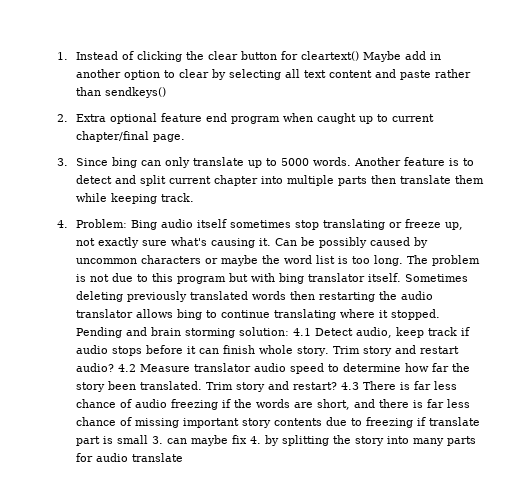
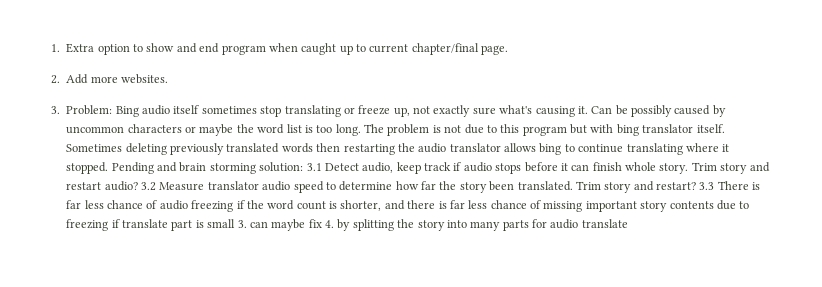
- 1. Instead of clicking the clear button for cleartext() Maybe add in another option to clear by selecting all text content and paste rather than sendkeys()
- 2. Extra optional feature end program when caught up to current chapter/final page.
+ 1. Extra option to show and end program when caught up to current chapter/final page.
- 3. Since bing can only translate up to 5000 words. Another feature is to detect and split current chapter into multiple parts then translate them while keeping track.
- 4. Problem: Bing audio itself sometimes stop translating or freeze up, not exactly sure what's causing it.
+ 2. Add more websites.
+ 3. Problem: Bing audio itself sometimes stop translating or freeze up, not exactly sure what's causing it.
- Pending and brain storming solution: 4.1 Detect audio, keep track if audio stops before it can finish whole story.
+ Pending and brain storming solution: 3.1 Detect audio, keep track if audio stops before it can finish whole story.
- 4.2 Measure translator audio speed to determine how far the story been translated.
+ 3.2 Measure translator audio speed to determine how far the story been translated.
- 4.3 There is far less chance of audio freezing if the words are short, and there is far less chance of missing important story contents due to freezing if translate part is small 3. can maybe fix 4. by splitting the story into many parts for audio translate
+ 3.3 There is far less chance of audio freezing if the word count is shorter, and there is far less chance of missing important story contents due to freezing if translate part is small 3. can maybe fix 4. by splitting the story into many parts for audio translate

